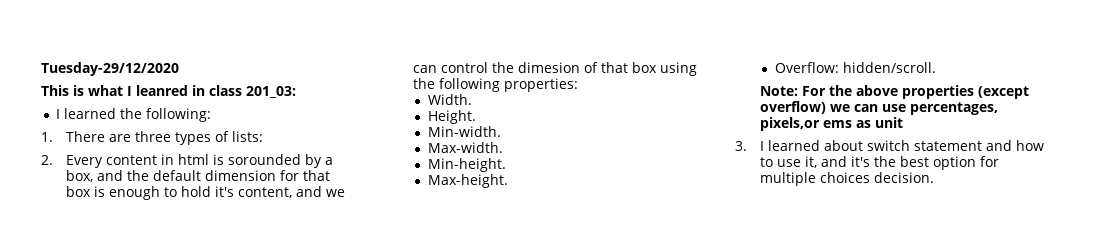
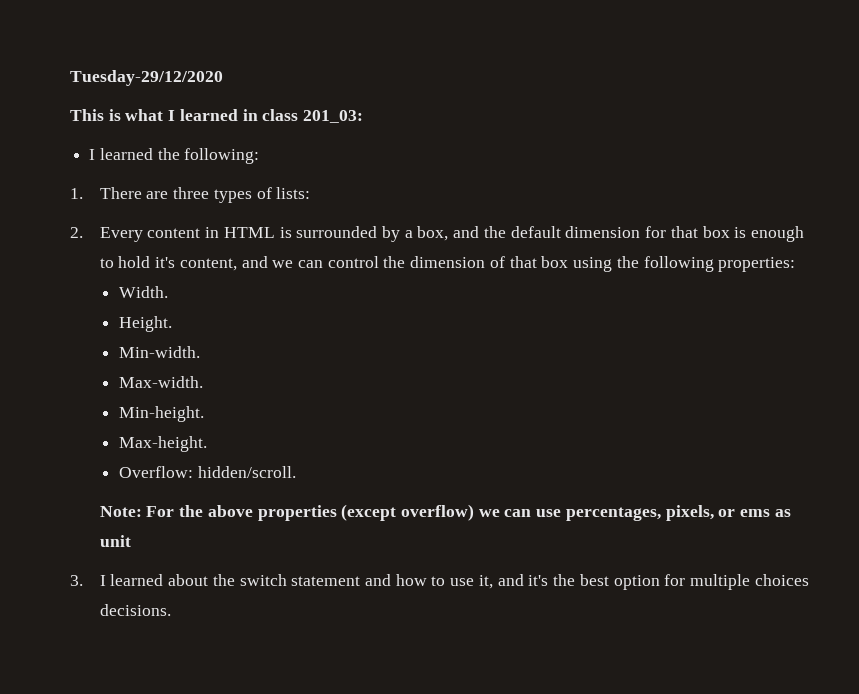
- This is what I leanred in class 201_03:
+ This is what I learned in class 201_03:
- 2. Every content in html is sorounded by a box, and the default dimension for that box is enough to hold it's content, and we can control the dimesion of that box using the following properties:
+ 2. Every content in HTML is surrounded by a box, and the default dimension for that box is enough to hold it's content, and we can control the dimension of that box using the following properties:
- Note: For the above properties (except overflow) we can use percentages, pixels,or ems as unit
+ Note: For the above properties (except overflow) we can use percentages, pixels, or ems as unit
- 3. I learned about switch statement and how to use it, and it's the best option for multiple choices decision.
+ 3. I learned about the switch statement and how to use it, and it's the best option for multiple choices decisions.

